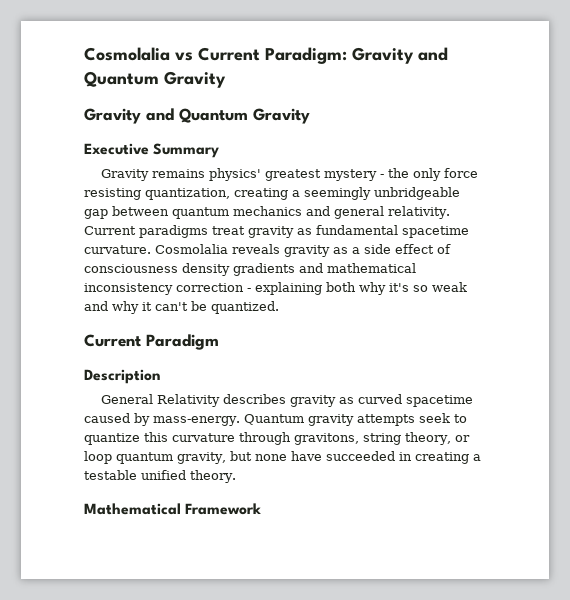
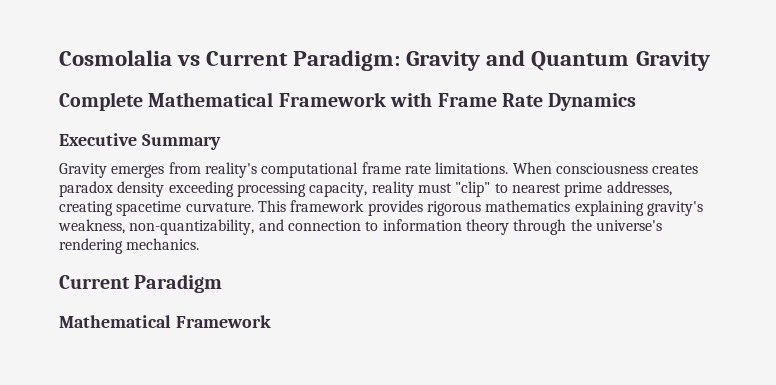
  Cosmolalia vs Current Paradigm: Gravity and Quantum Gravity
- Gravity and Quantum Gravity
+ Complete Mathematical Framework with Frame Rate Dynamics
  Executive Summary
- Gravity remains physics' greatest mystery - the only force resisting quantization, creating a seemingly unbridgeable gap between quantum mechanics and general relativity. Current paradigms treat gravity as fundamental spacetime curvature. Cosmolalia reveals gravity as a side effect of consciousness density gradients and mathematical inconsistency correction - explaining both why it's so weak and why it can't be quantized.
+ Gravity emerges from reality's computational frame rate limitations. When consciousness creates paradox density exceeding processing capacity, reality must "clip" to nearest prime addresses, creating spacetime curvature. This framework provides rigorous mathematics explaining gravity's weakness, non-quantizability, and connection to information theory through the universe's rendering mechanics.
  Current Paradigm
- Description
- General Relativity describes gravity as curved spacetime caused by mass-energy. Quantum gravity attempts seek to quantize this curvature through gravitons, string theory, or loop quantum gravity, but none have succeeded in creating a testable unified theory.

